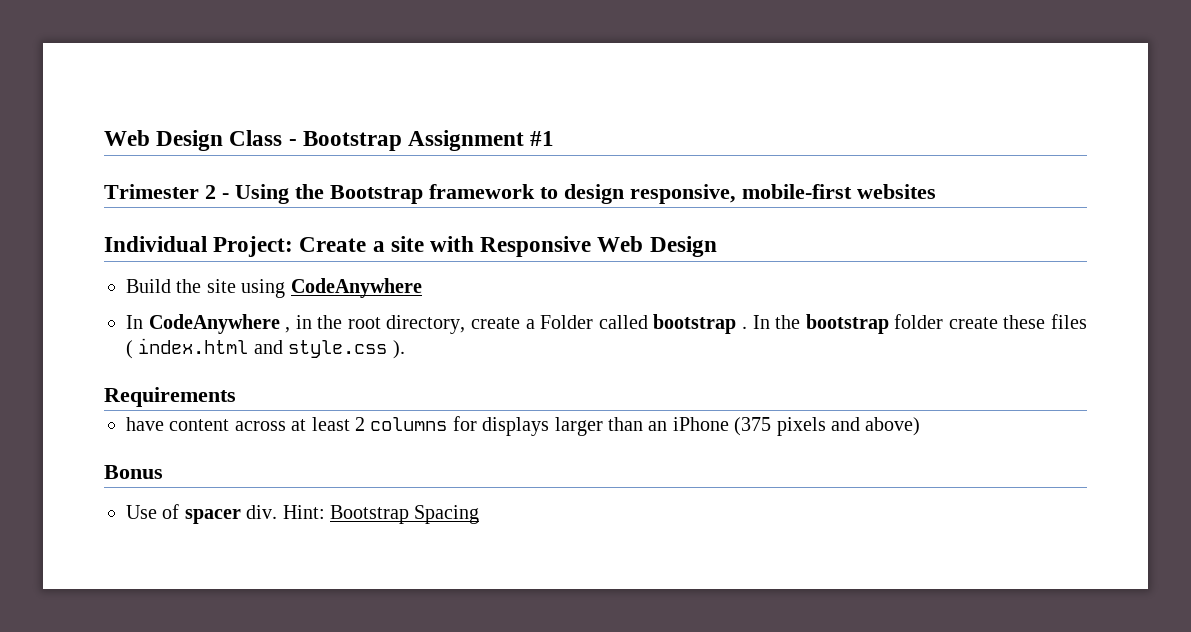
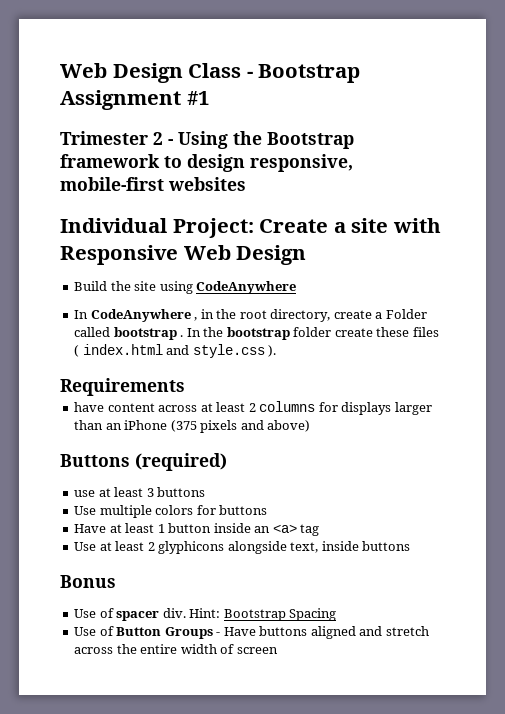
+ Buttons (required)
+ use at least 3 buttons
+ Use multiple colors for buttons
+ Have at least 1 button inside an <a> tag
+ Use at least 2 glyphicons alongside text, inside buttons
+ Use of Button Groups - Have buttons aligned and stretch across the entire width of screen

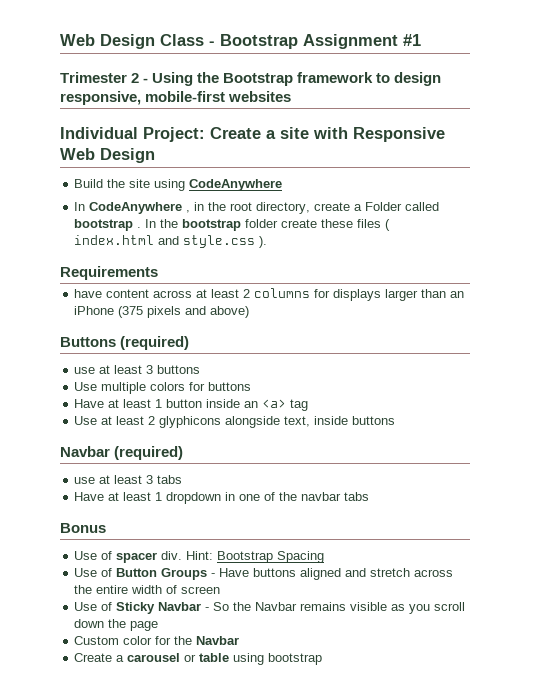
+ Navbar (required)
+ use at least 3 tabs
+ Have at least 1 dropdown in one of the navbar tabs
+ Use of Sticky Navbar - So the Navbar remains visible as you scroll down the page
+ Custom color for the Navbar
+ Create a carousel or table using bootstrap

